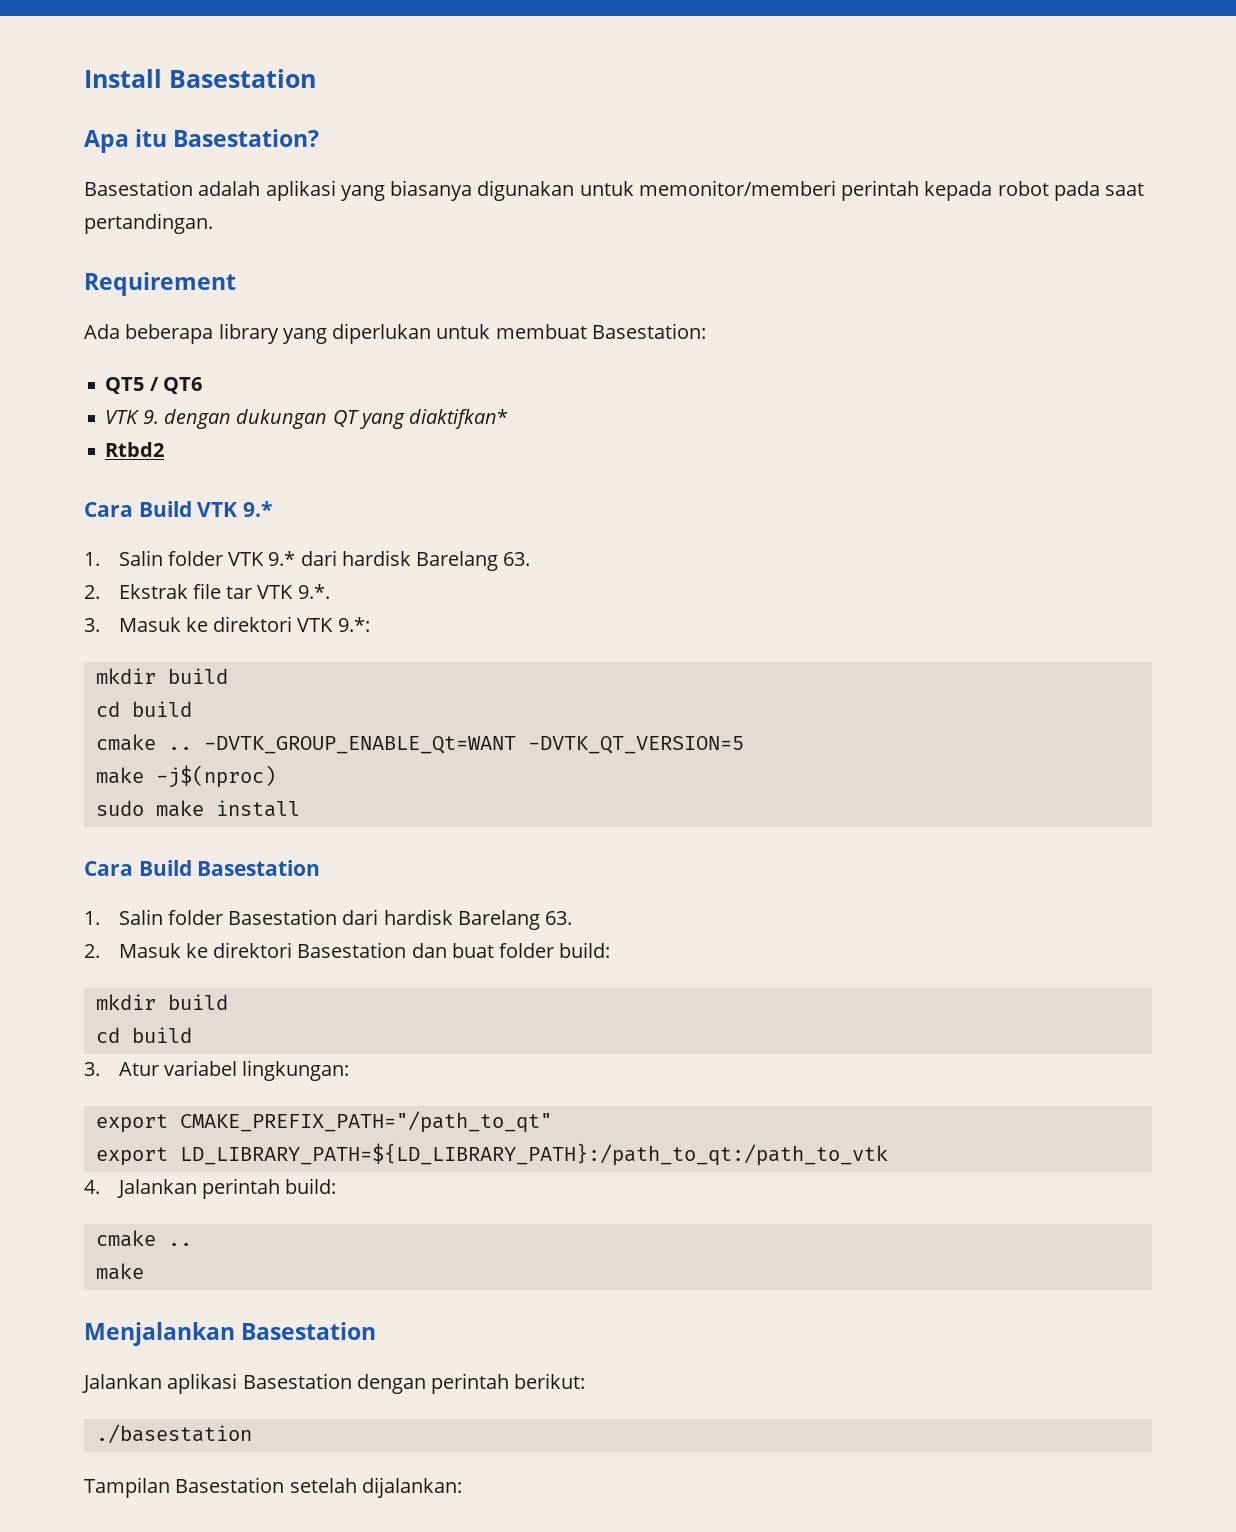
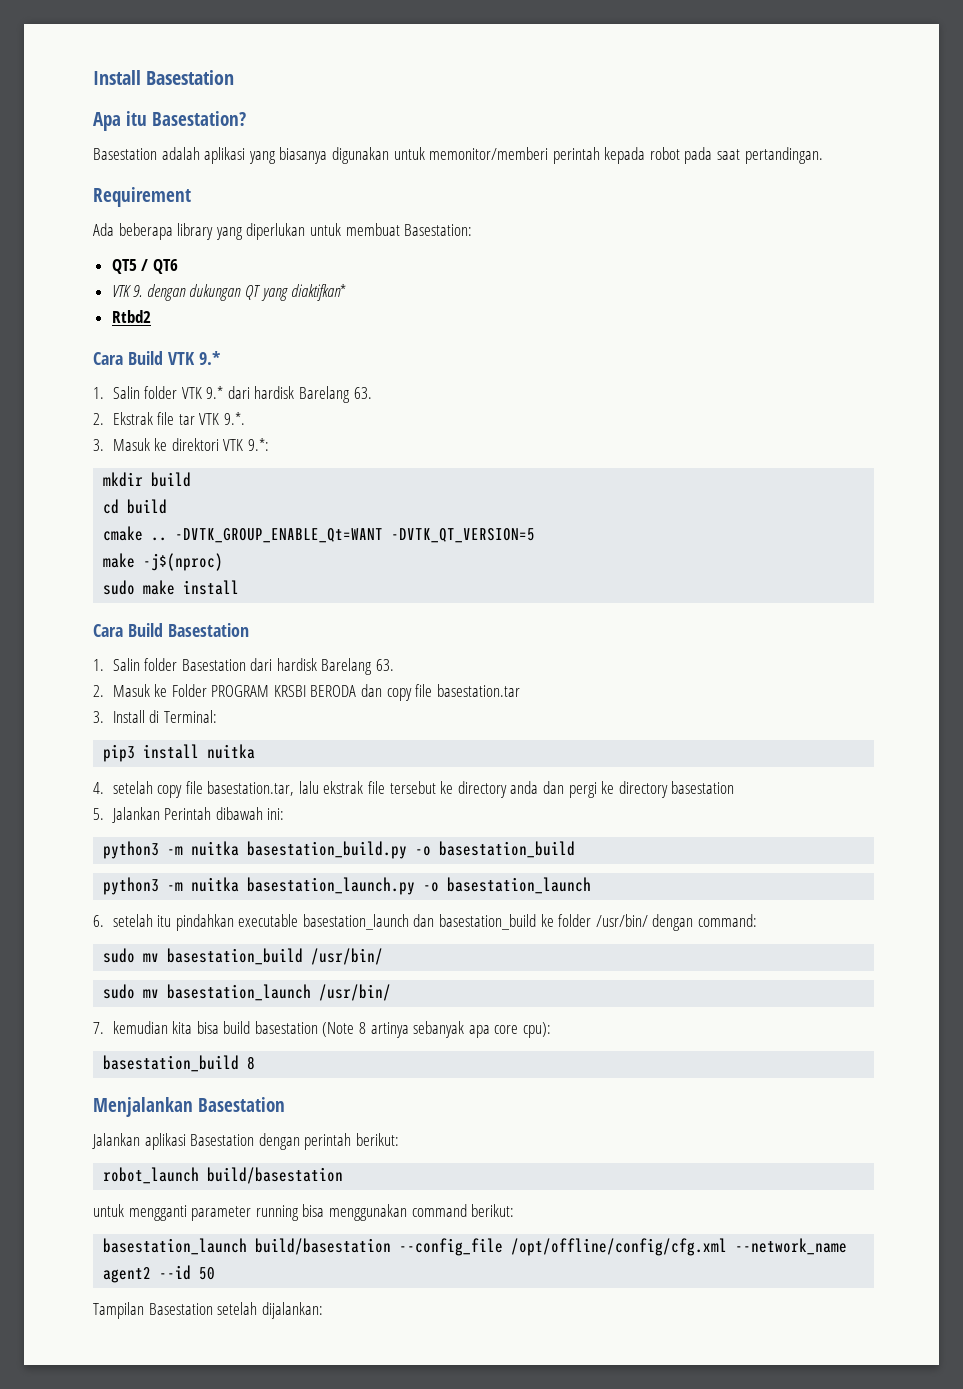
- 2. Masuk ke direktori Basestation dan buat folder build:
- mkdir build
- cd build
- 3. Atur variabel lingkungan:
- export CMAKE_PREFIX_PATH="/path_to_qt"
- export LD_LIBRARY_PATH=${LD_LIBRARY_PATH}:/path_to_qt:/path_to_vtk
- 4. Jalankan perintah build:
- cmake ..
- make
+ 2. Masuk ke Folder PROGRAM KRSBI BERODA dan copy file basestation.tar
+ 3. Install di Terminal:
+ pip3 install nuitka
+ 4. setelah copy file basestation.tar, lalu ekstrak file tersebut ke directory anda dan pergi ke directory basestation
+ 5. Jalankan Perintah dibawah ini:
+ python3 -m nuitka basestation_build.py -o basestation_build
+ python3 -m nuitka basestation_launch.py -o basestation_launch
+ 6. setelah itu pindahkan executable basestation_launch dan basestation_build ke folder /usr/bin/ dengan command:
+ sudo mv basestation_build /usr/bin/
+ sudo mv basestation_launch /usr/bin/
+ 7. kemudian kita bisa build basestation (Note 8 artinya sebanyak apa core cpu):
+ basestation_build 8
- ./basestation
+ robot_launch build/basestation
+ untuk mengganti parameter running bisa menggunakan command berikut:
+ basestation_launch build/basestation --config_file /opt/offline/config/cfg.xml --network_name agent2 --id 50

